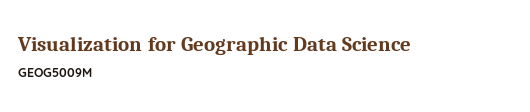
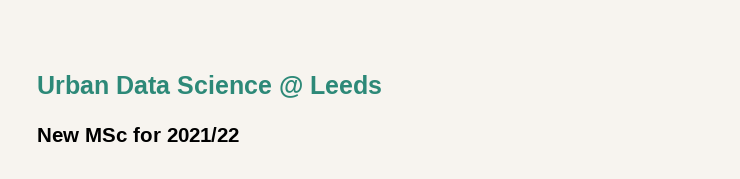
- Visualization for Geographic Data Science
- GEOG5009M
+ Urban Data Science @ Leeds
+ New MSc for 2021/22

